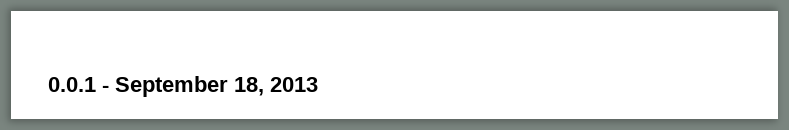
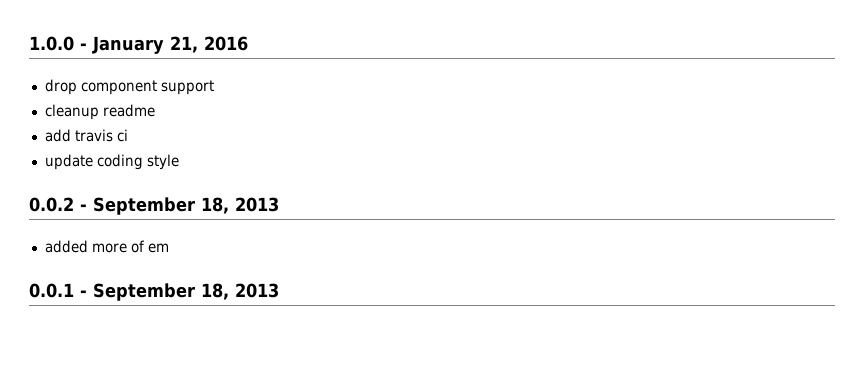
+ 1.0.0 - January 21, 2016
+ drop component support
+ cleanup readme
+ add travis ci
+ update coding style
+ 0.0.2 - September 18, 2013
+ added more of em

